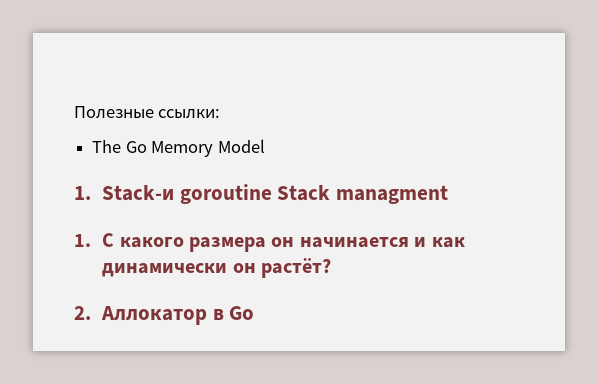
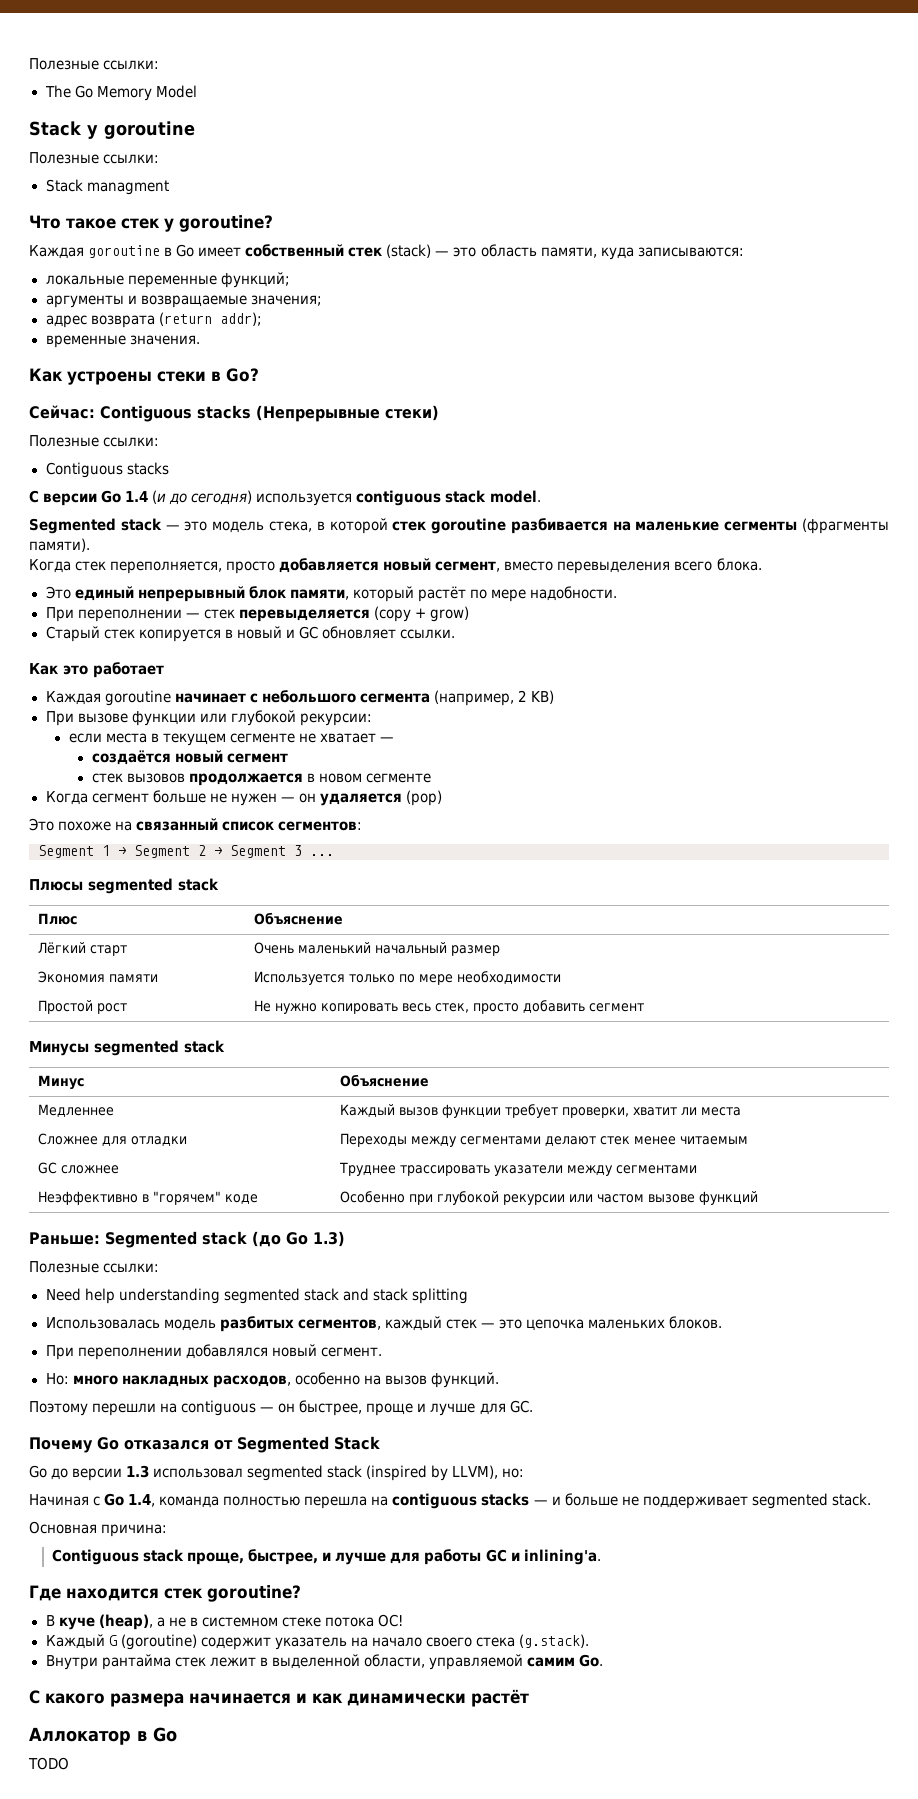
- 1. Stack-и goroutine Stack managment
+ Stack у goroutine
+ Полезные ссылки:
+ Stack managment
- 1. С какого размера он начинается и как динамически он растёт?
- 2. Аллокатор в Go
+ Что такое стек у goroutine?
+ Каждая goroutine в Go имеет собственный стек (stack) — это область памяти, куда записываются:
+ локальные переменные функций;
+ аргументы и возвращаемые значения;
+ адрес возврата (return addr);
+ временные значения.
+ Как устроены стеки в Go?
+ Сейчас: Contiguous stacks (Непрерывные стеки)
+ Полезные ссылки:
+ Contiguous stacks
+ С версии Go 1.4 (и до сегодня) используется contiguous stack model.
+ Segmented stack — это модель стека, в которой стек goroutine разбивается на маленькие сегменты (фрагменты памяти).
+ Когда стек переполняется, просто добавляется новый сегмент, вместо перевыделения всего блока.
+ Это единый непрерывный блок памяти, который растёт по мере надобности.
+ При переполнении — стек перевыделяется (copy + grow)
+ Старый стек копируется в новый и GC обновляет ссылки.
+ Как это работает
+ Каждая goroutine начинает с небольшого сегмента (например, 2 KB)
+ При вызове функции или глубокой рекурсии:
+ если места в текущем сегменте не хватает —
+ создаётся новый сегмент
+ стек вызовов продолжается в новом сегменте
+ Когда сегмент больше не нужен — он удаляется (pop)
+ Это похоже на связанный список сегментов:
+ Segment 1 → Segment 2 → Segment 3 ...
+ Плюсы segmented stack
+ Плюс | Объяснение
+ Лёгкий старт | Очень маленький начальный размер
+ Экономия памяти | Используется только по мере необходимости
+ Простой рост | Не нужно копировать весь стек, просто добавить сегмент
+ Минусы segmented stack
+ Минус | Объяснение
+ Медленнее | Каждый вызов функции требует проверки, хватит ли места
+ Сложнее для отладки | Переходы между сегментами делают стек менее читаемым
+ GC сложнее | Труднее трассировать указатели между сегментами
+ Неэффективно в "горячем" коде | Особенно при глубокой рекурсии или частом вызове функций
+ Раньше: Segmented stack (до Go 1.3)
+ Полезные ссылки:
+ Need help understanding segmented stack and stack splitting
+ Использовалась модель разбитых сегментов, каждый стек — это цепочка маленьких блоков.
+ При переполнении добавлялся новый сегмент.
+ Но: много накладных расходов, особенно на вызов функций.
+ Поэтому перешли на contiguous — он быстрее, проще и лучше для GC.
+ Почему Go отказался от Segmented Stack
+ Go до версии 1.3 использовал segmented stack (inspired by LLVM), но:
+ Начиная с Go 1.4, команда полностью перешла на contiguous stacks — и больше не поддерживает segmented stack.
+ Основная причина:
+ Contiguous stack проще, быстрее, и лучше для работы GC и inlining'а.
+ Где находится стек goroutine?
+ В куче (heap), а не в системном стеке потока ОС!
+ Каждый G (goroutine) содержит указатель на начало своего стека (g.stack).
+ Внутри рантайма стек лежит в выделенной области, управляемой самим Go.
+ С какого размера начинается и как динамически растёт
+ Аллокатор в Go
+ TODO

